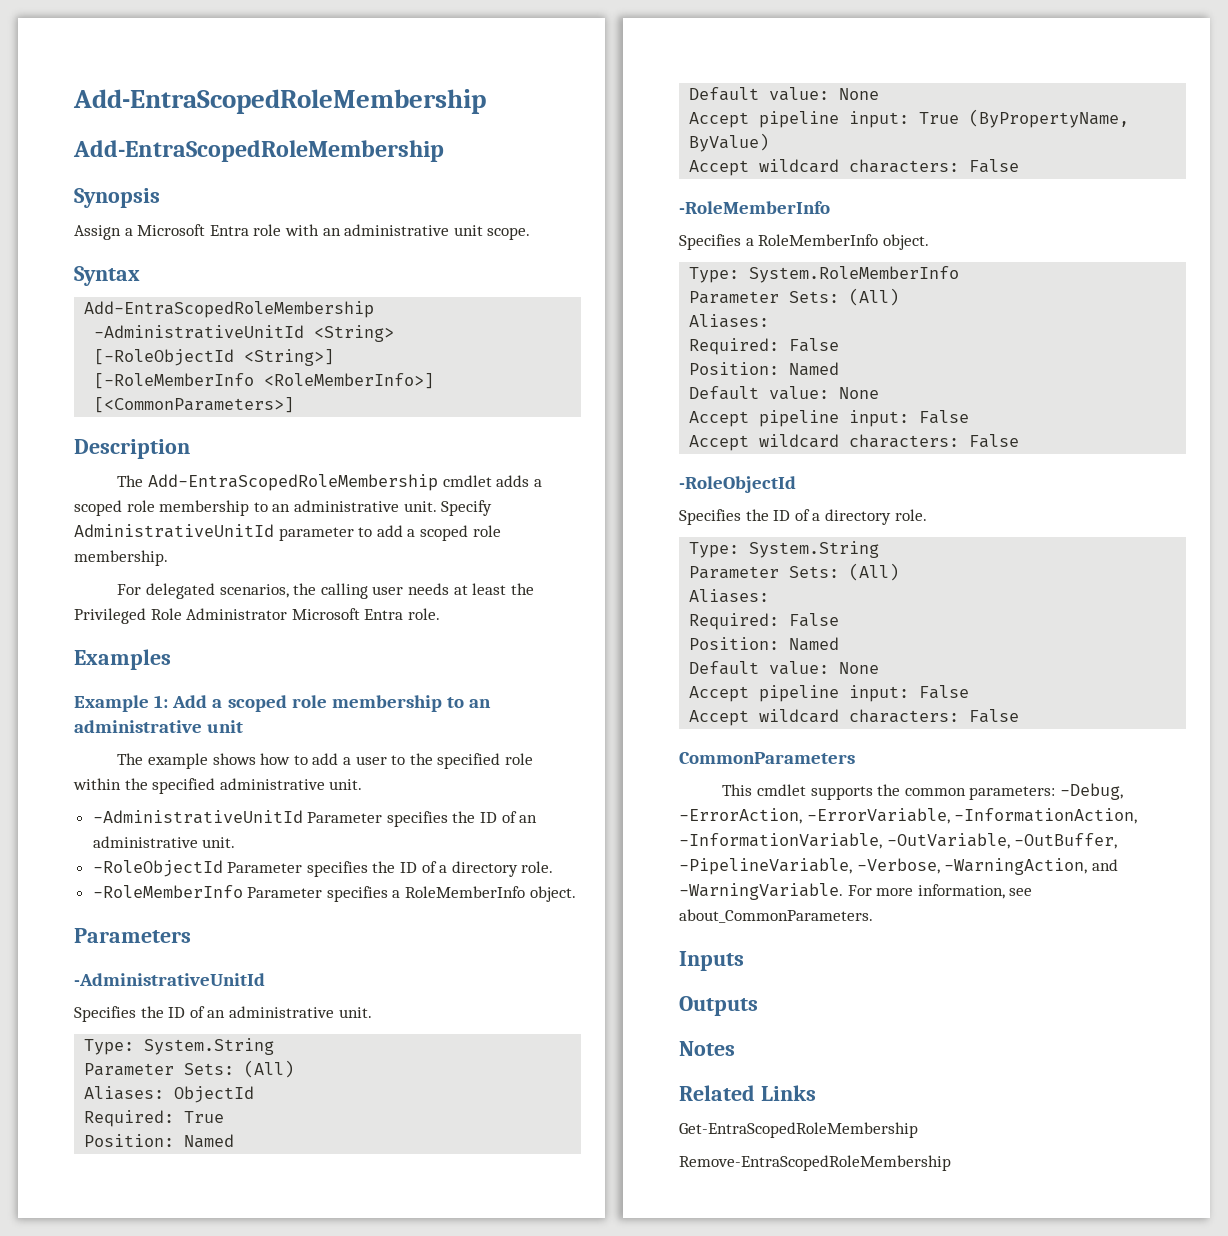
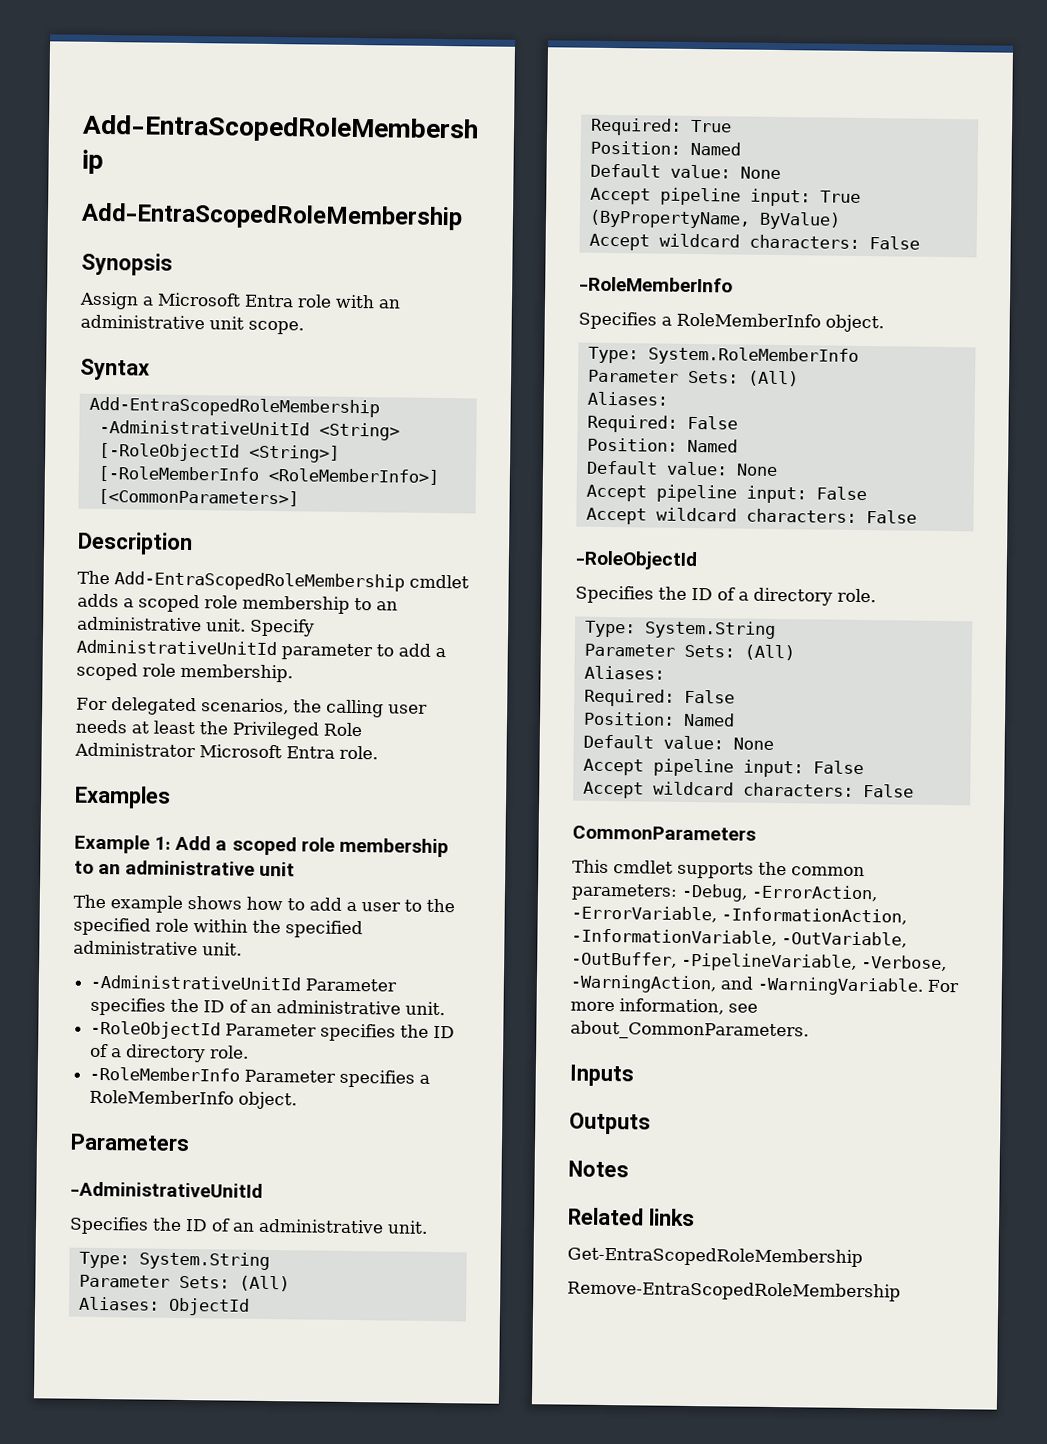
- Related Links
+ Related links

